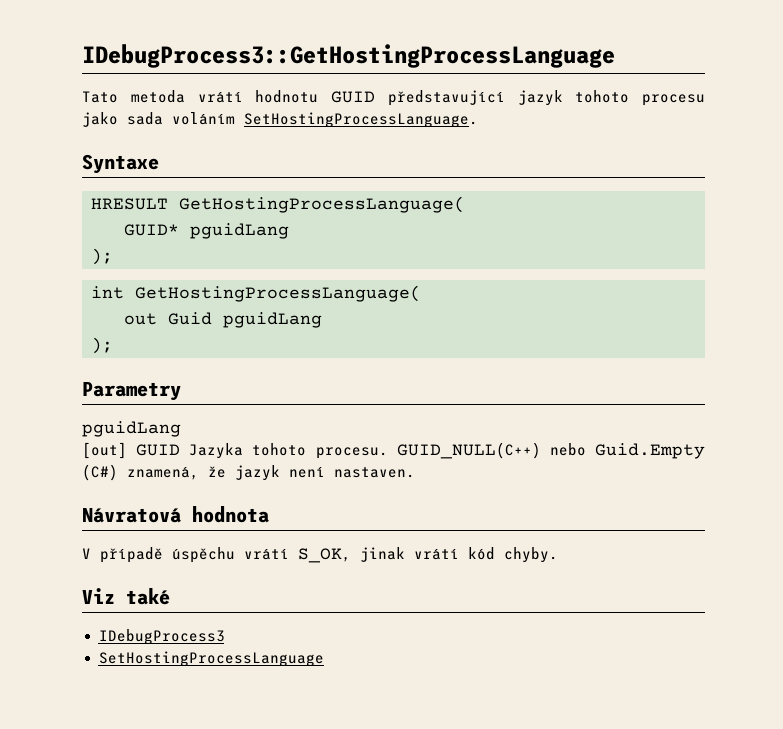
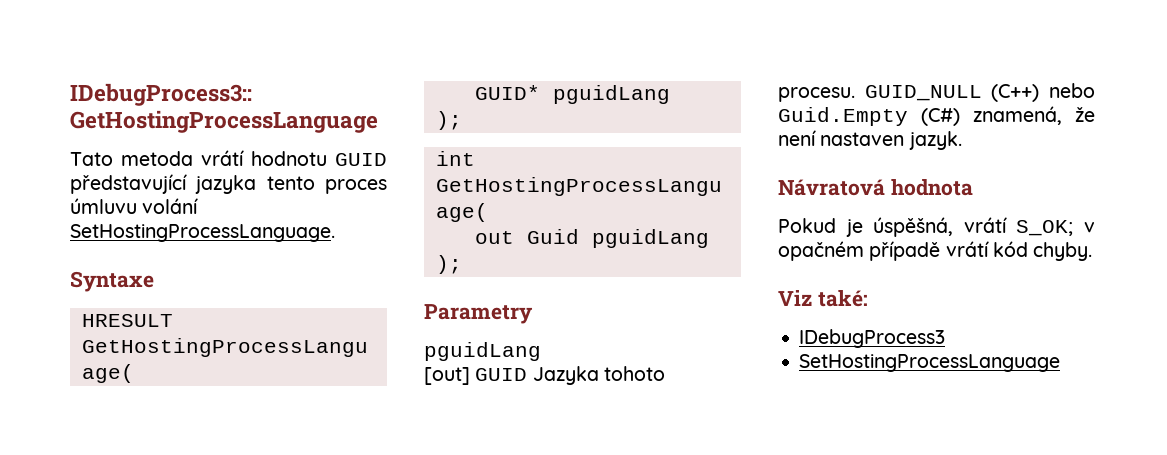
- Tato metoda vrátí hodnotu GUID představující jazyk tohoto procesu jako sada voláním SetHostingProcessLanguage.
+ Tato metoda vrátí hodnotu GUID představující jazyka tento proces úmluvu volání SetHostingProcessLanguage.
- GUID_NULL(C++) nebo Guid.Empty (C#) znamená, že jazyk není nastaven.
+ GUID_NULL (C++) nebo Guid.Empty (C#) znamená, že není nastaven jazyk.
- V případě úspěchu vrátí S_OK, jinak vrátí kód chyby.
+ Pokud je úspěšná, vrátí S_OK; v opačném případě vrátí kód chyby.
- Viz také
+ Viz také:

